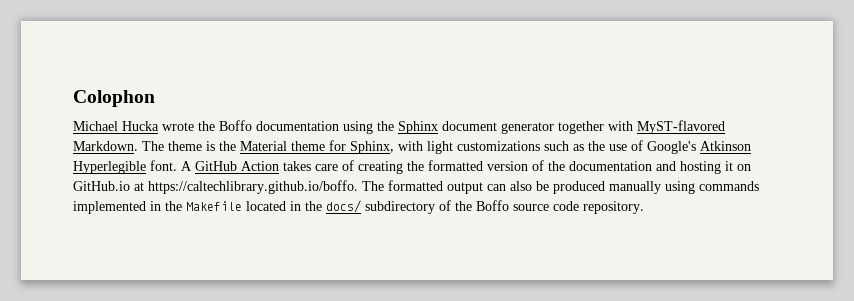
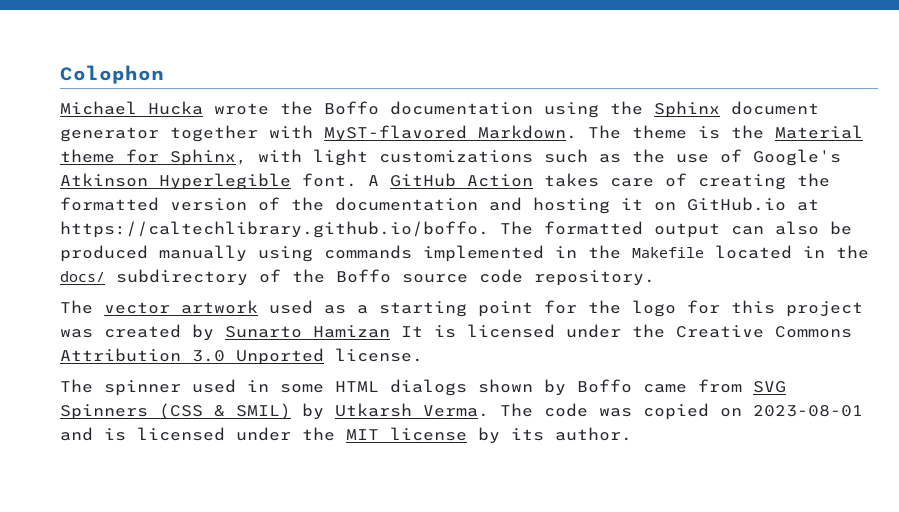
+ The vector artwork used as a starting point for the logo for this project was created by Sunarto Hamizan It is licensed under the Creative Commons Attribution 3.0 Unported license.
+ The spinner used in some HTML dialogs shown by Boffo came from SVG Spinners (CSS & SMIL) by Utkarsh Verma. The code was copied on 2023-08-01 and is licensed under the MIT license by its author.

